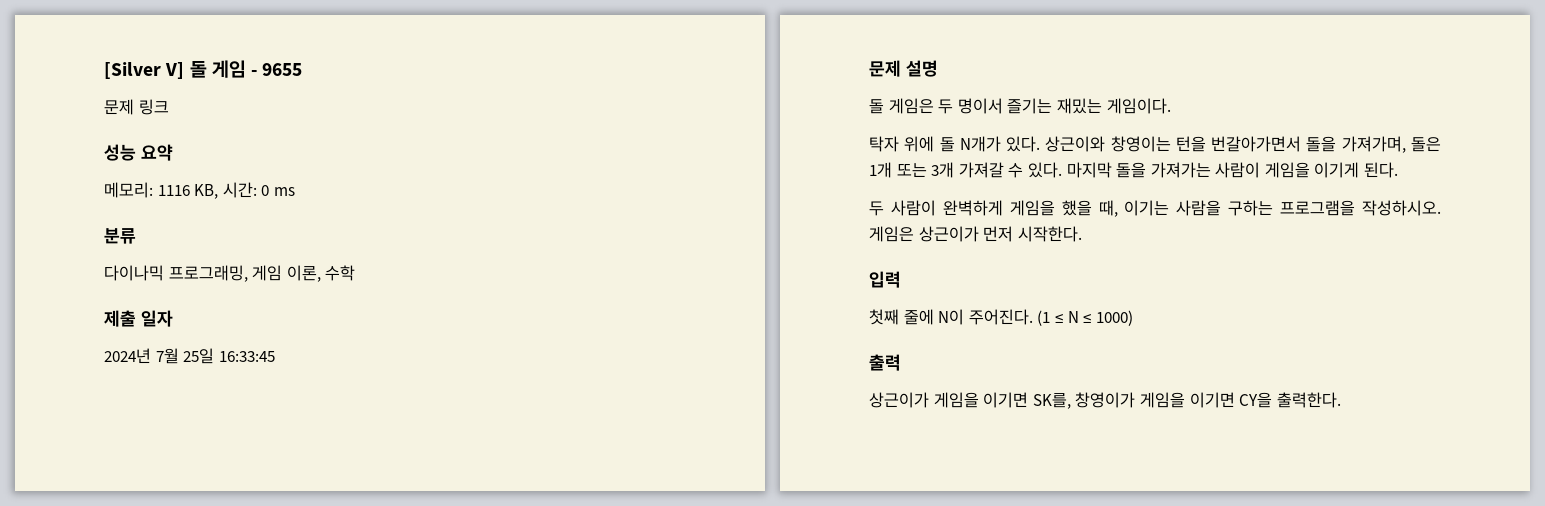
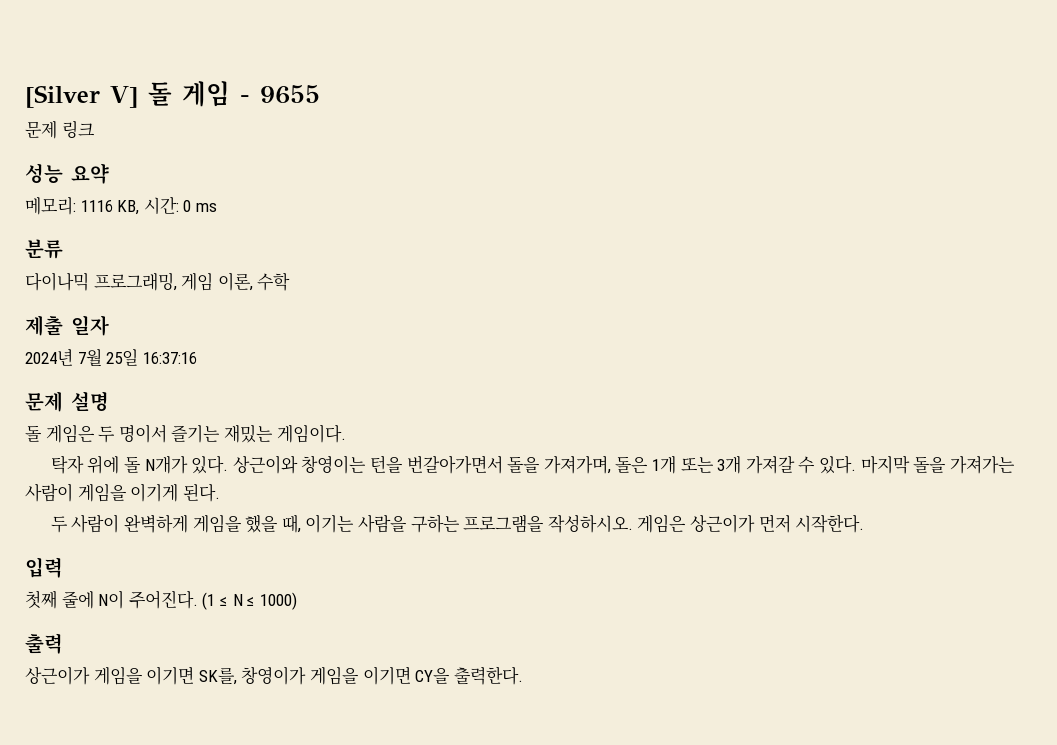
- 2024년 7월 25일 16:33:45
+ 2024년 7월 25일 16:37:16

